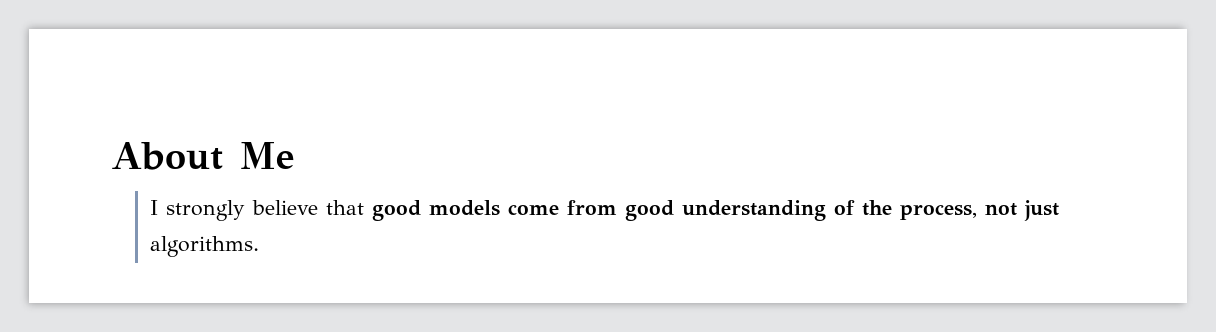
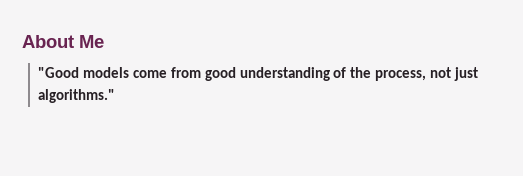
- I strongly believe that good models come from good understanding of the process, not just algorithms.
+ "Good models come from good understanding of the process, not just algorithms."

